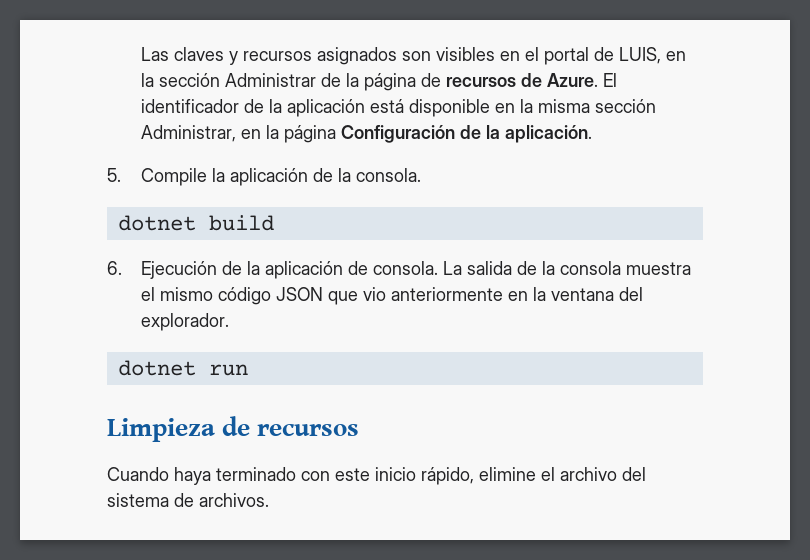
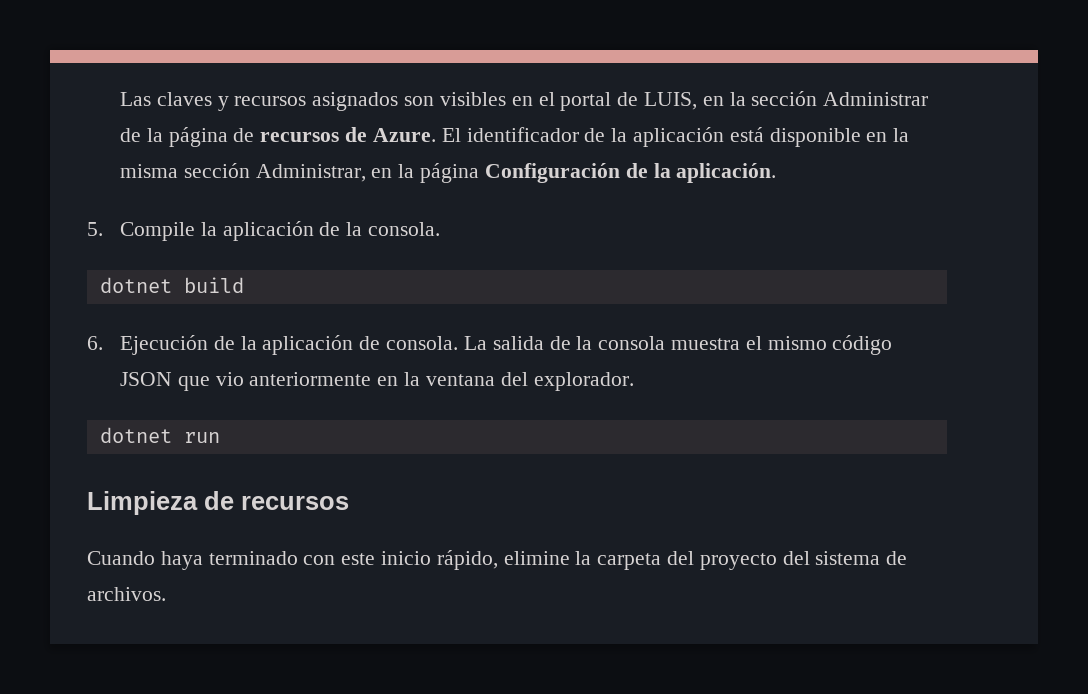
- Cuando haya terminado con este inicio rápido, elimine el archivo del sistema de archivos.
+ Cuando haya terminado con este inicio rápido, elimine la carpeta del proyecto del sistema de archivos.

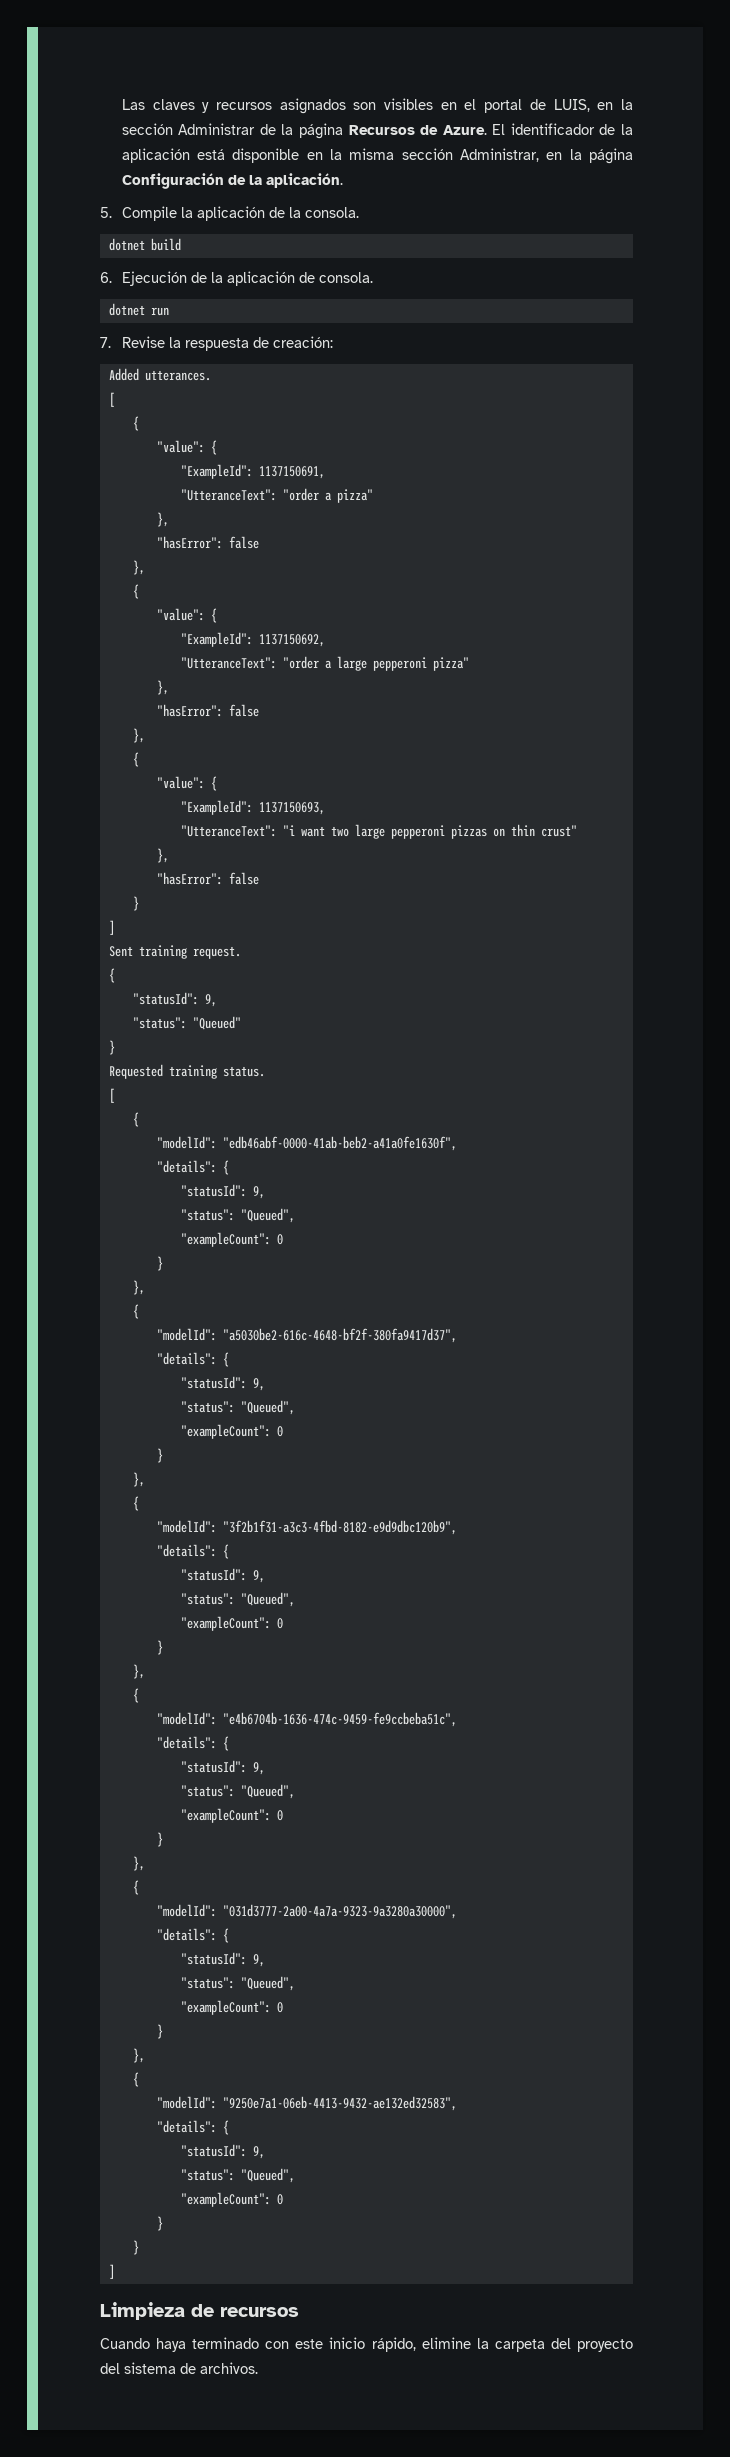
- Las claves y recursos asignados son visibles en el portal de LUIS, en la sección Administrar de la página de recursos de Azure.
+ Las claves y recursos asignados son visibles en el portal de LUIS, en la sección Administrar de la página Recursos de Azure.
- 6. Ejecución de la aplicación de consola. La salida de la consola muestra el mismo código JSON que vio anteriormente en la ventana del explorador.
+ 6. Ejecución de la aplicación de consola.
  dotnet run
+ 7. Revise la respuesta de creación:
+ Added utterances.
+ [
+ {
+ "value": {
+ "ExampleId": 1137150691,
+ "UtteranceText": "order a pizza"
+ },
+ "hasError": false
+ },
+ {
+ "value": {
+ "ExampleId": 1137150692,
+ "UtteranceText": "order a large pepperoni pizza"
+ },
+ "hasError": false
+ },
+ {
+ "value": {
+ "ExampleId": 1137150693,
+ "UtteranceText": "i want two large pepperoni pizzas on thin crust"
+ },
+ "hasError": false
+ }
+ ]
+ Sent training request.
+ {
+ "statusId": 9,
+ "status": "Queued"
+ }
+ Requested training status.
+ [
+ {
+ "modelId": "edb46abf-0000-41ab-beb2-a41a0fe1630f",
+ "details": {
+ "statusId": 9,
+ "status": "Queued",
+ "exampleCount": 0
+ }
+ },
+ {
+ "modelId": "a5030be2-616c-4648-bf2f-380fa9417d37",
+ "details": {
+ "statusId": 9,
+ "status": "Queued",
+ "exampleCount": 0
+ }
+ },
+ {
+ "modelId": "3f2b1f31-a3c3-4fbd-8182-e9d9dbc120b9",
+ "details": {
+ "statusId": 9,
+ "status": "Queued",
+ "exampleCount": 0
+ }
+ },
+ {
+ "modelId": "e4b6704b-1636-474c-9459-fe9ccbeba51c",
+ "details": {
+ "statusId": 9,
+ "status": "Queued",
+ "exampleCount": 0
+ }
+ },
+ {
+ "modelId": "031d3777-2a00-4a7a-9323-9a3280a30000",
+ "details": {
+ "statusId": 9,
+ "status": "Queued",
+ "exampleCount": 0
+ }
+ },
+ {
+ "modelId": "9250e7a1-06eb-4413-9432-ae132ed32583",
+ "details": {
+ "statusId": 9,
+ "status": "Queued",
+ "exampleCount": 0
+ }
+ }
+ ]

